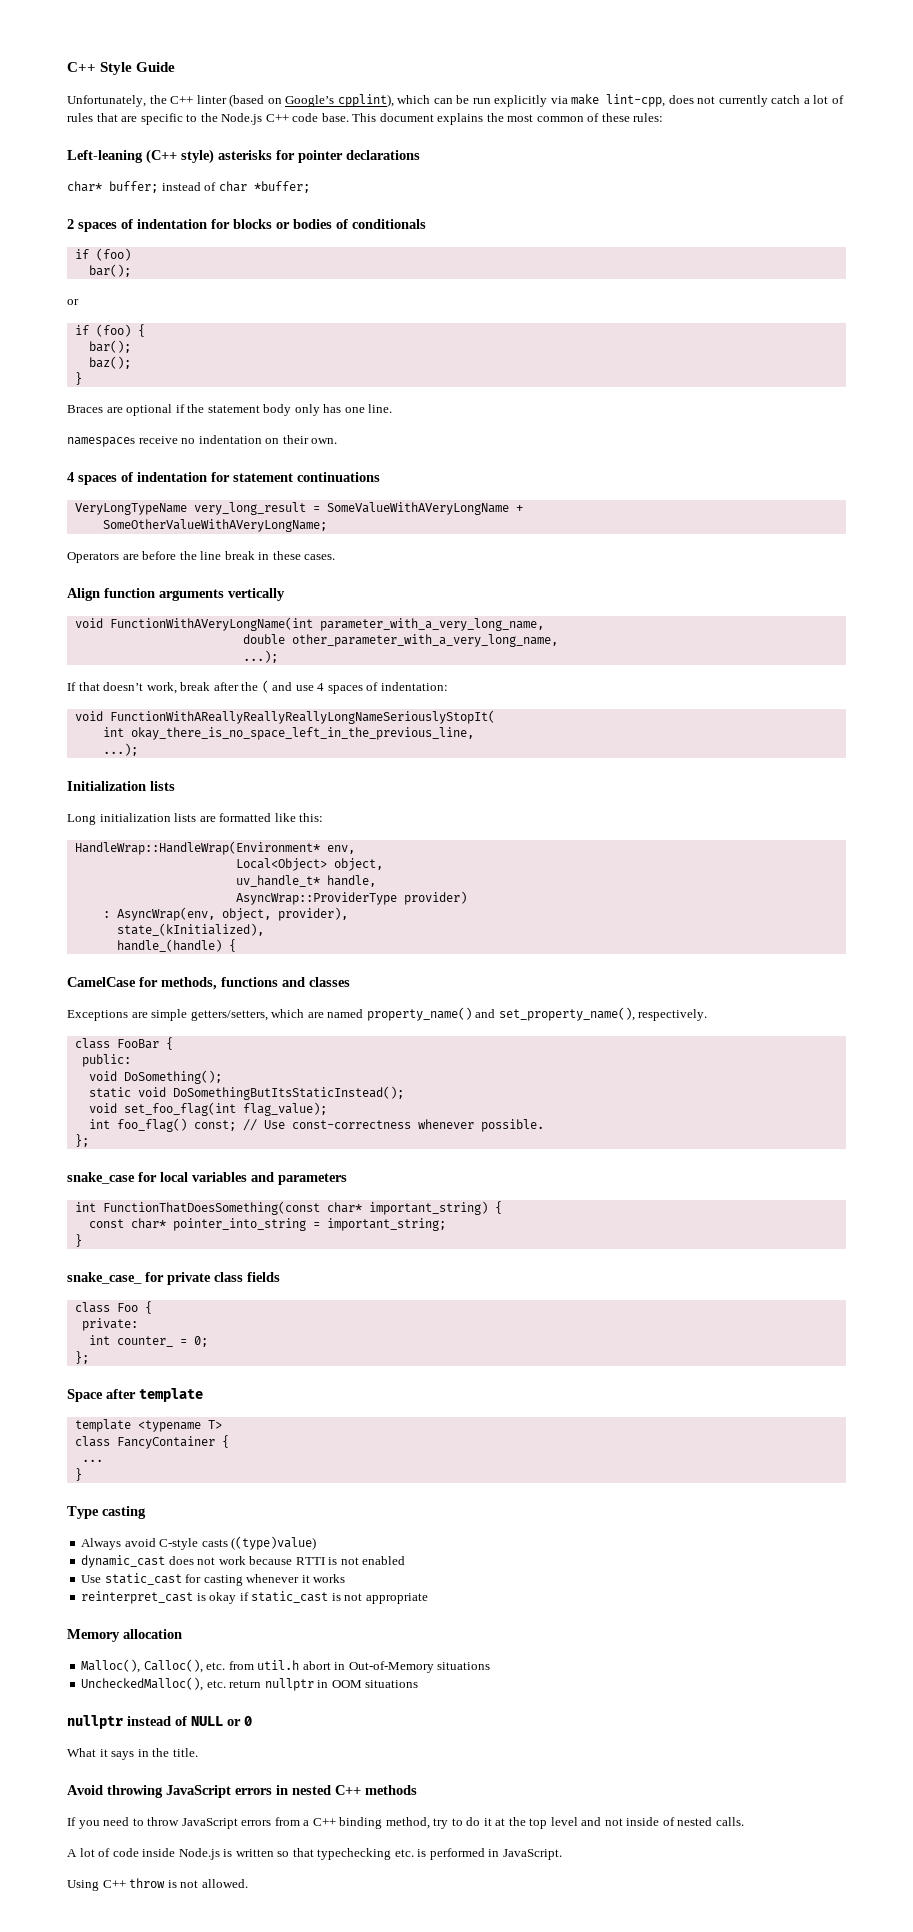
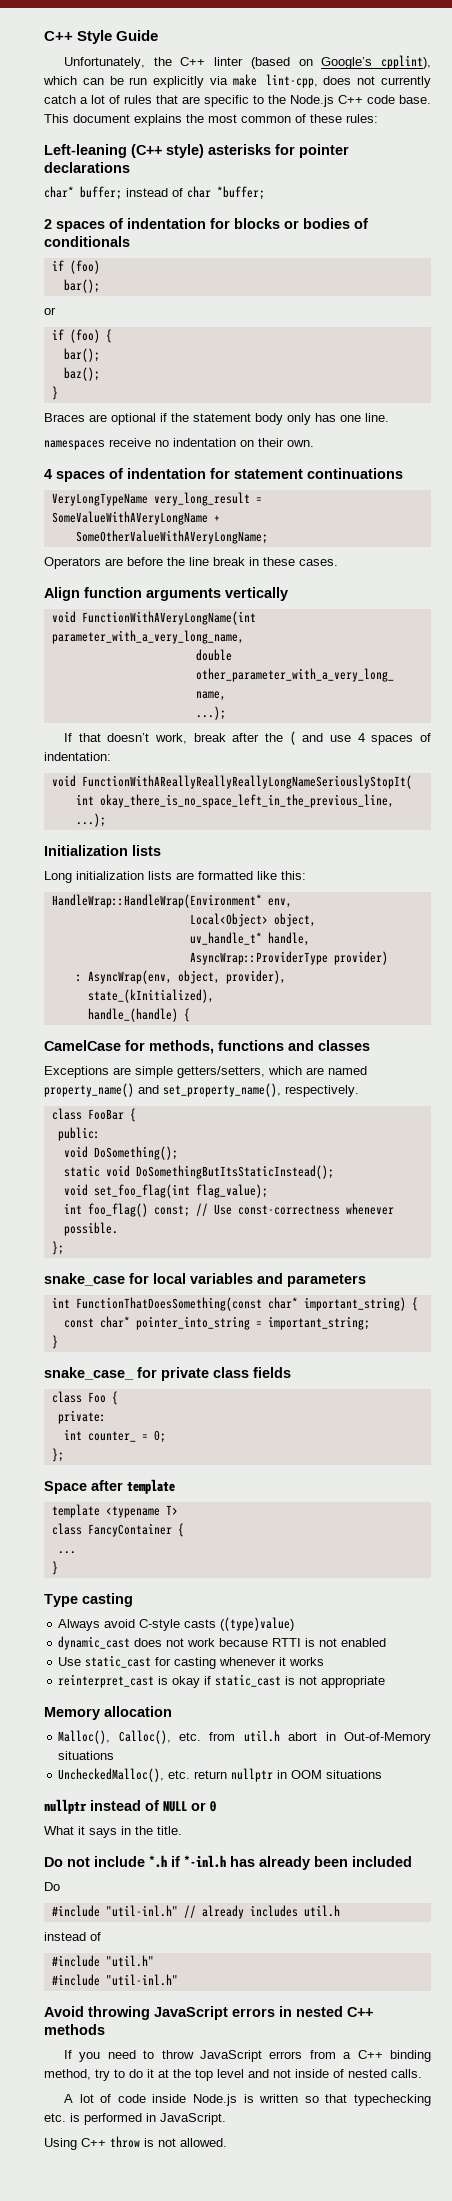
+ Do not include *.h if *-inl.h has already been included
+ Do
+ #include "util-inl.h" // already includes util.h
+ instead of
+ #include "util.h"
+ #include "util-inl.h"

